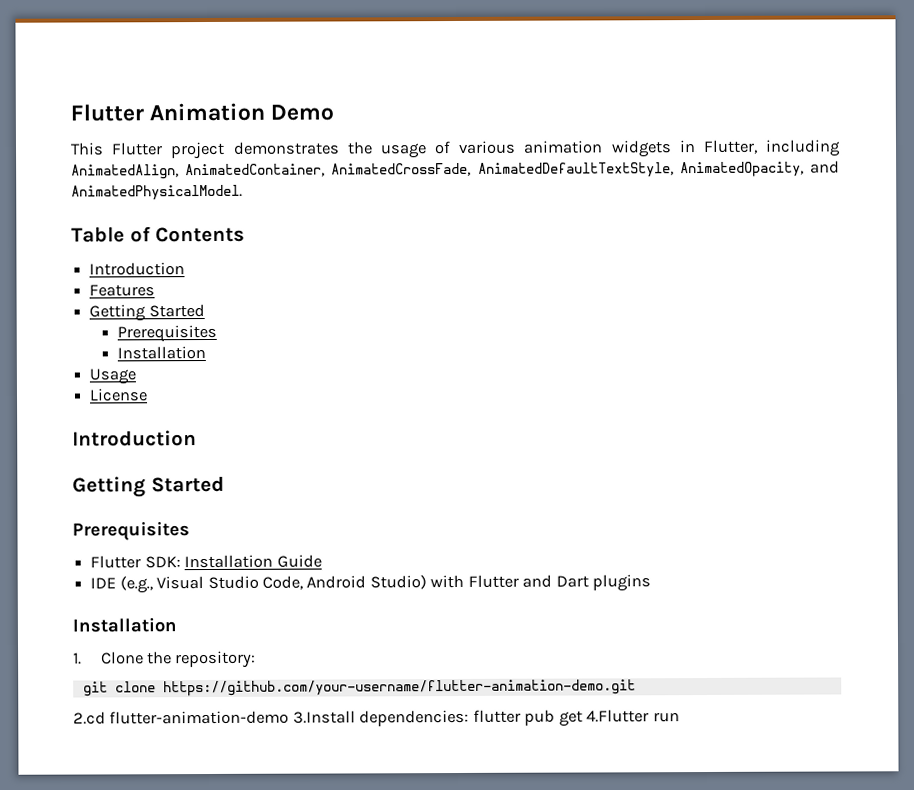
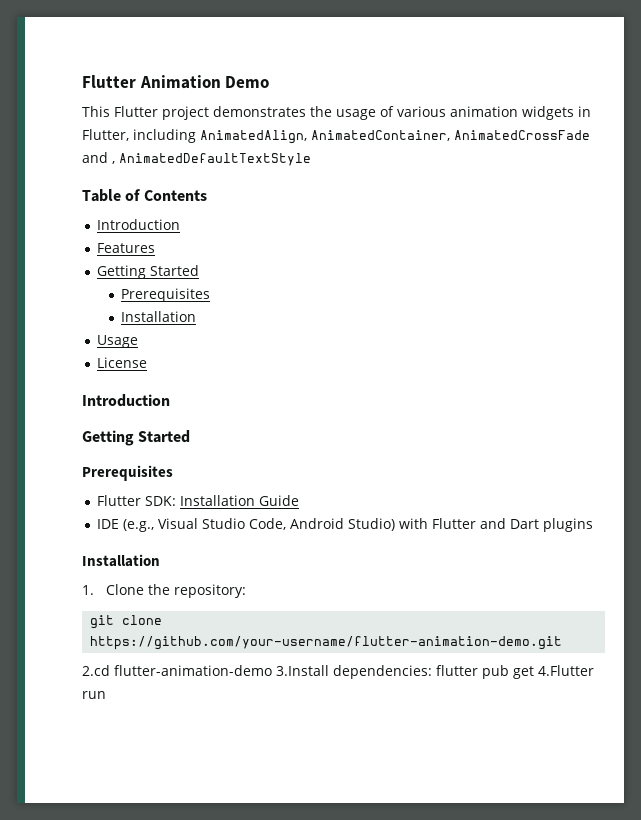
- This Flutter project demonstrates the usage of various animation widgets in Flutter, including AnimatedAlign, AnimatedContainer, AnimatedCrossFade, AnimatedDefaultTextStyle, AnimatedOpacity, and AnimatedPhysicalModel.
+ This Flutter project demonstrates the usage of various animation widgets in Flutter, including AnimatedAlign, AnimatedContainer, AnimatedCrossFade and , AnimatedDefaultTextStyle

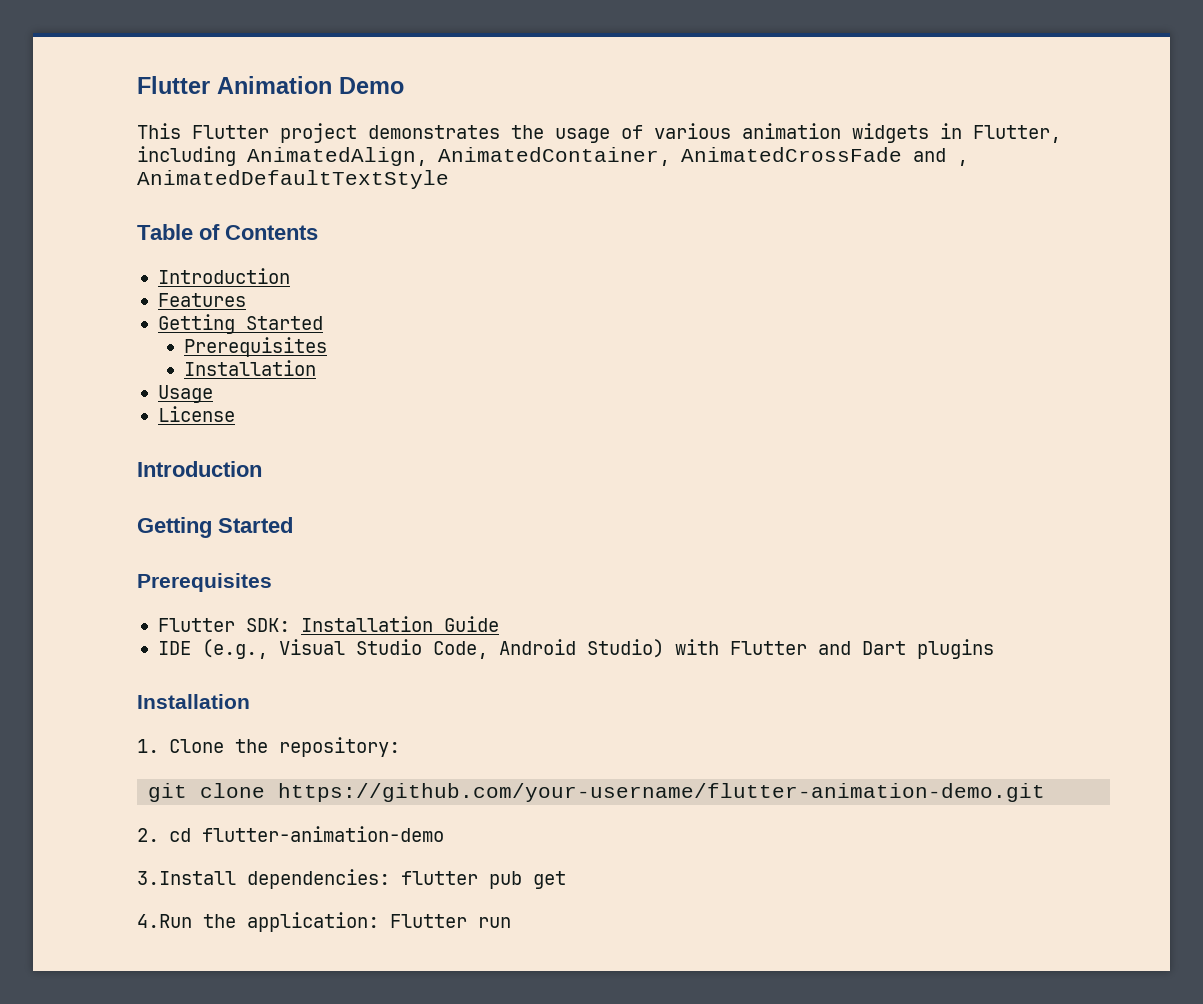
- 2.cd flutter-animation-demo 3.Install dependencies: flutter pub get 4.Flutter run
+ 2. cd flutter-animation-demo
+ 3.Install dependencies: flutter pub get
+ 4.Run the application: Flutter run

